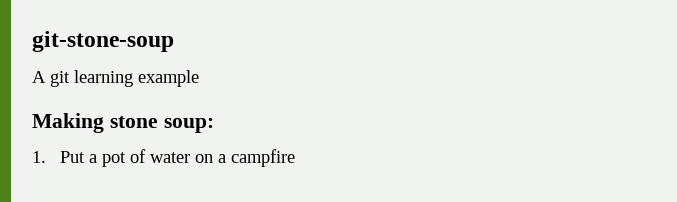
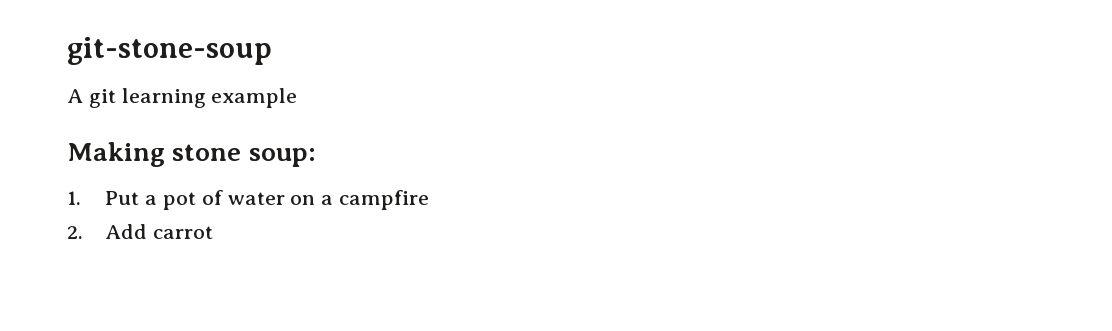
+ 2. Add carrot

